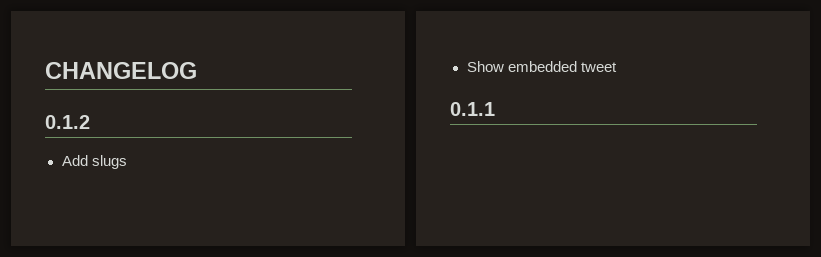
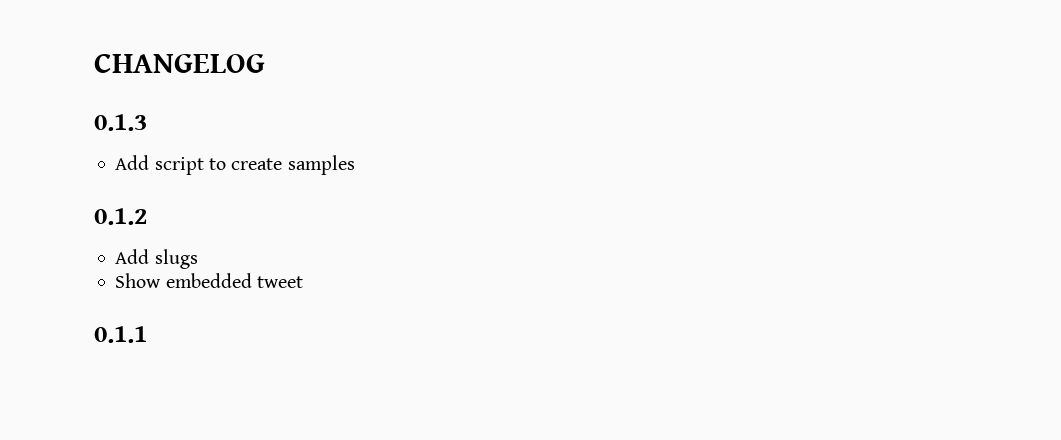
+ 0.1.3
+ Add script to create samples

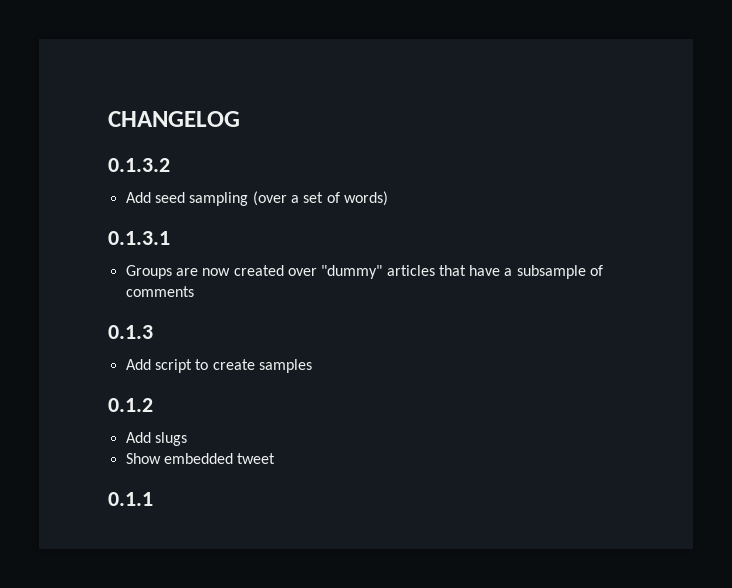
+ 0.1.3.2
+ Add seed sampling (over a set of words)
+ 0.1.3.1
+ Groups are now created over "dummy" articles that have a subsample of comments

